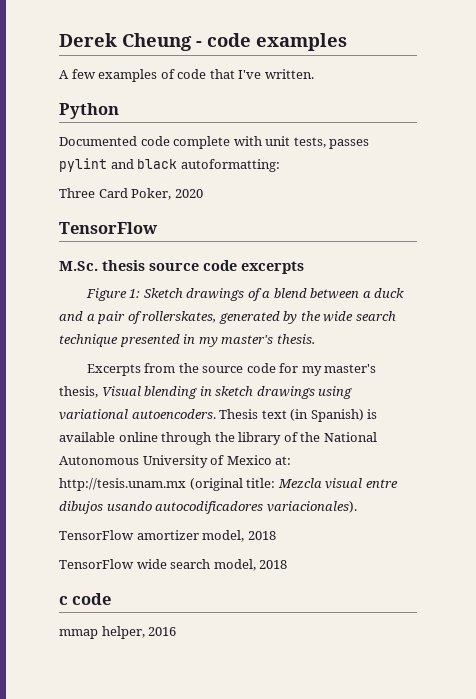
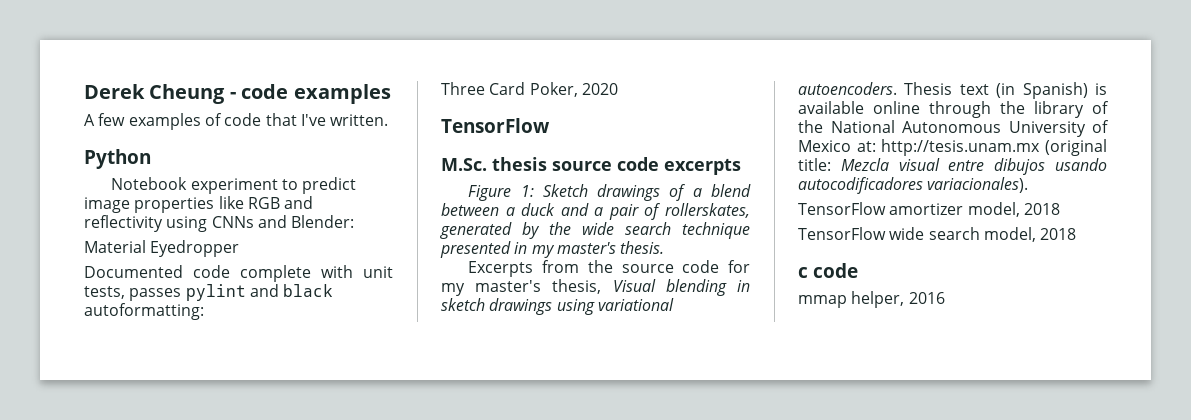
+ Notebook experiment to predict image properties like RGB and reflectivity using CNNs and Blender:
+ Material Eyedropper

